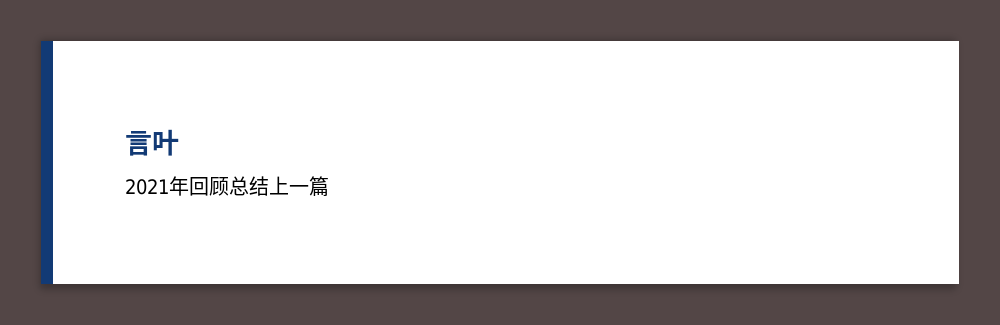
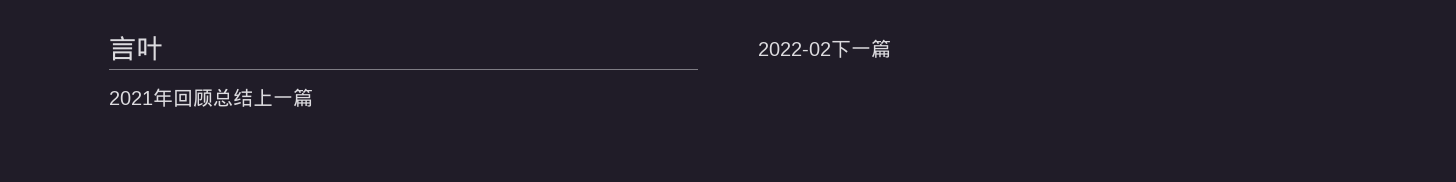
+ 2022-02下一篇

